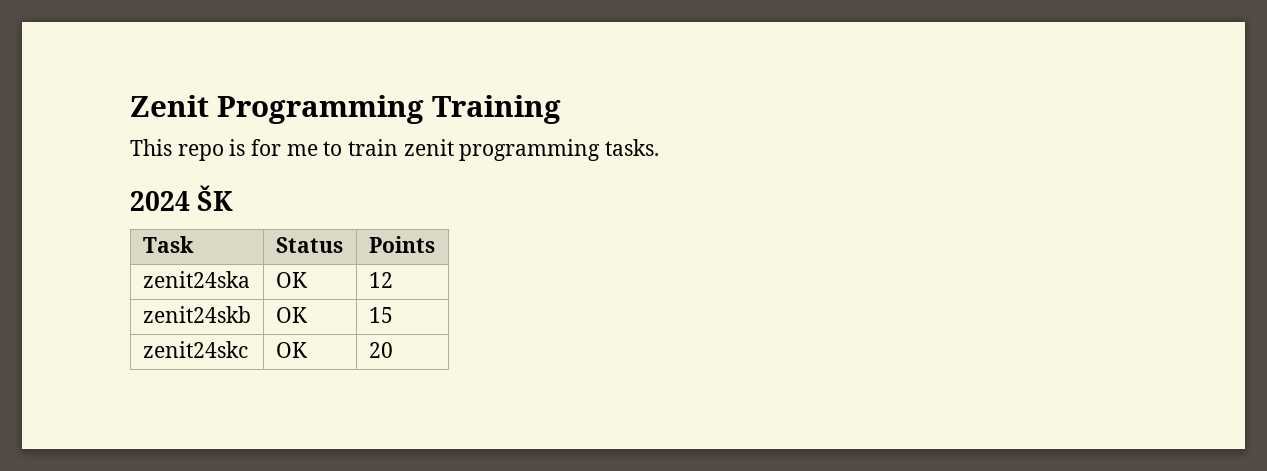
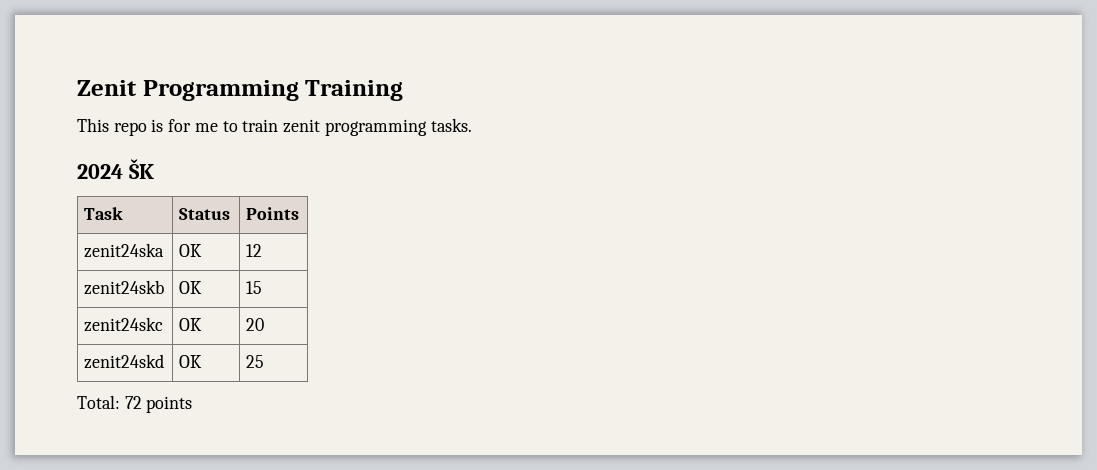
+ zenit24skd | OK | 25
+ Total: 72 points

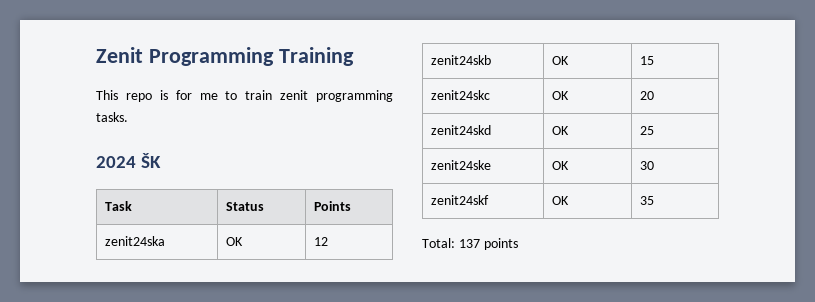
+ zenit24ske | OK | 30
+ zenit24skf | OK | 35
- Total: 72 points
+ Total: 137 points

